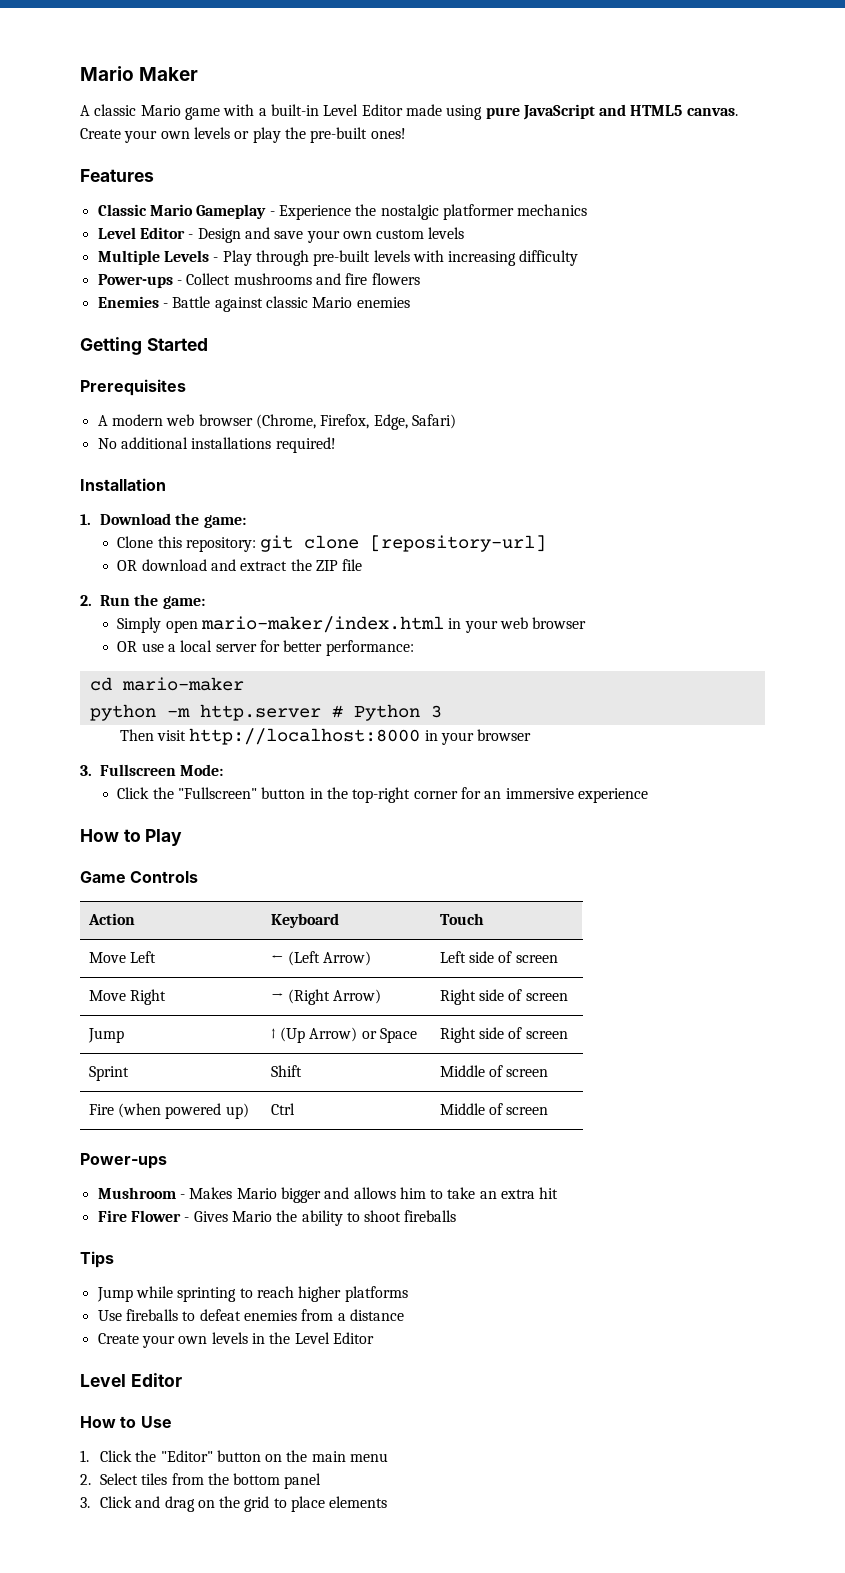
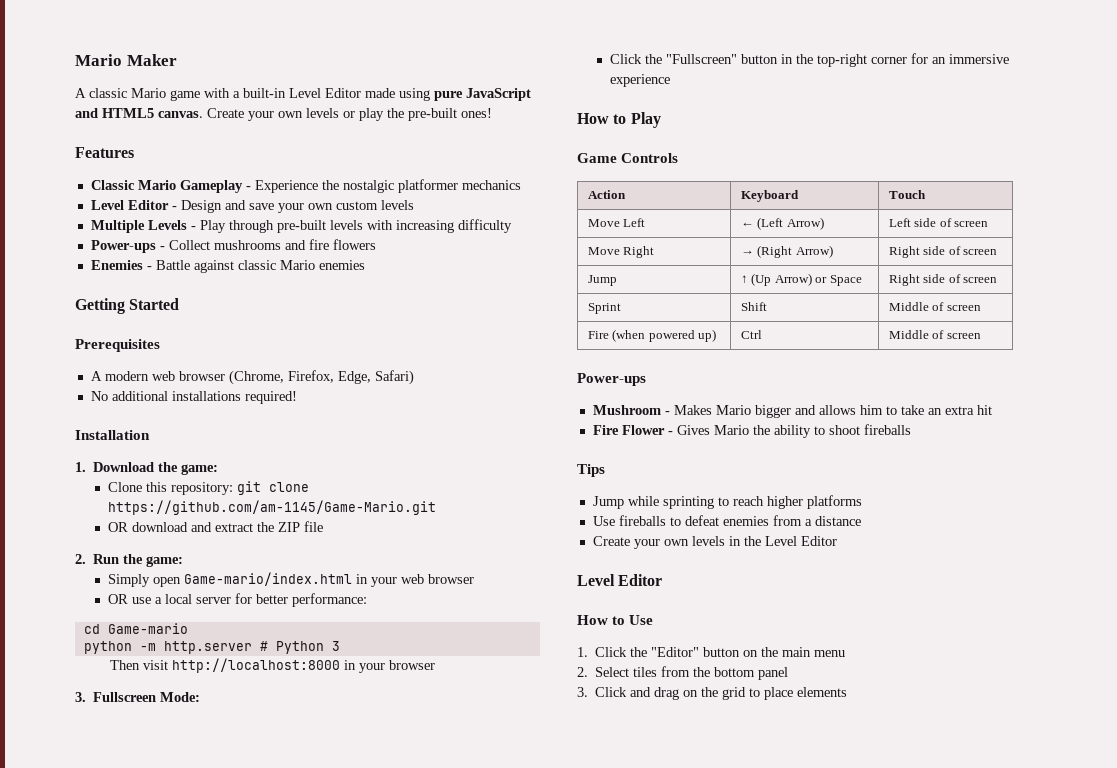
- Clone this repository: git clone [repository-url]
+ Clone this repository: git clone https://github.com/am-1145/Game-Mario.git
- Simply open mario-maker/index.html in your web browser
+ Simply open Game-mario/index.html in your web browser
- cd mario-maker
+ cd Game-mario

